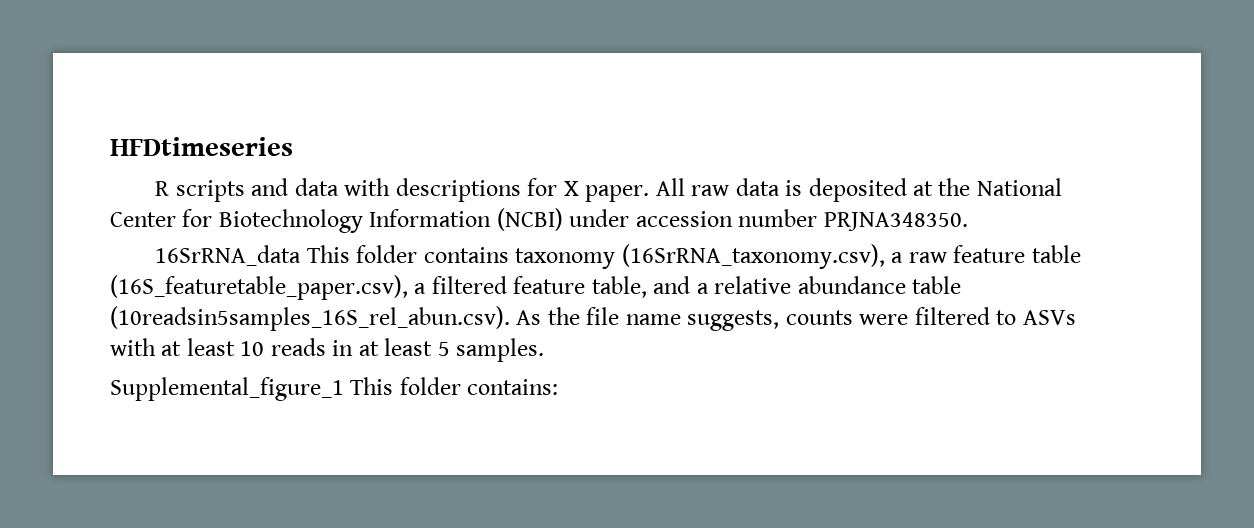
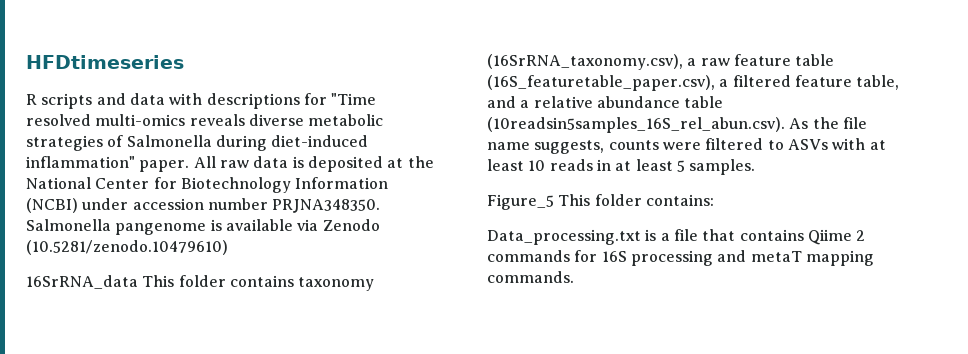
- R scripts and data with descriptions for X paper.
+ R scripts and data with descriptions for "Time resolved multi-omics reveals diverse metabolic strategies of Salmonella during diet-induced inflammation" paper.
+ Salmonella pangenome is available via Zenodo (10.5281/zenodo.10479610)
- Supplemental_figure_1 This folder contains:
+ Figure_5 This folder contains:
+ Data_processing.txt is a file that contains Qiime 2 commands for 16S processing and metaT mapping commands.

